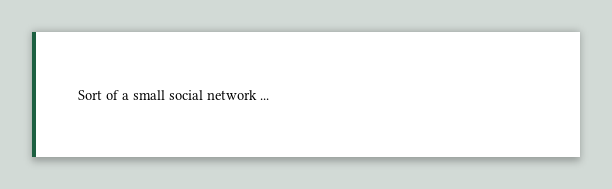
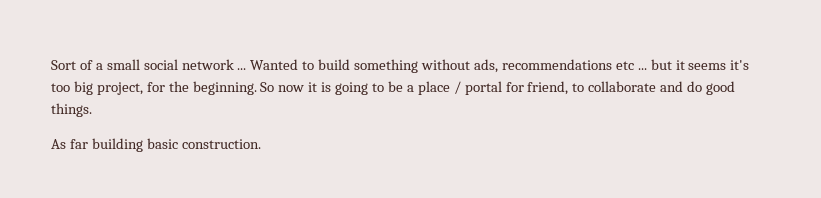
+ Wanted to build something without ads, recommendations etc ... but it seems it's too big project, for the beginning. So now it is going to be a place / portal for friend, to collaborate and do good things.
+ As far building basic construction.

